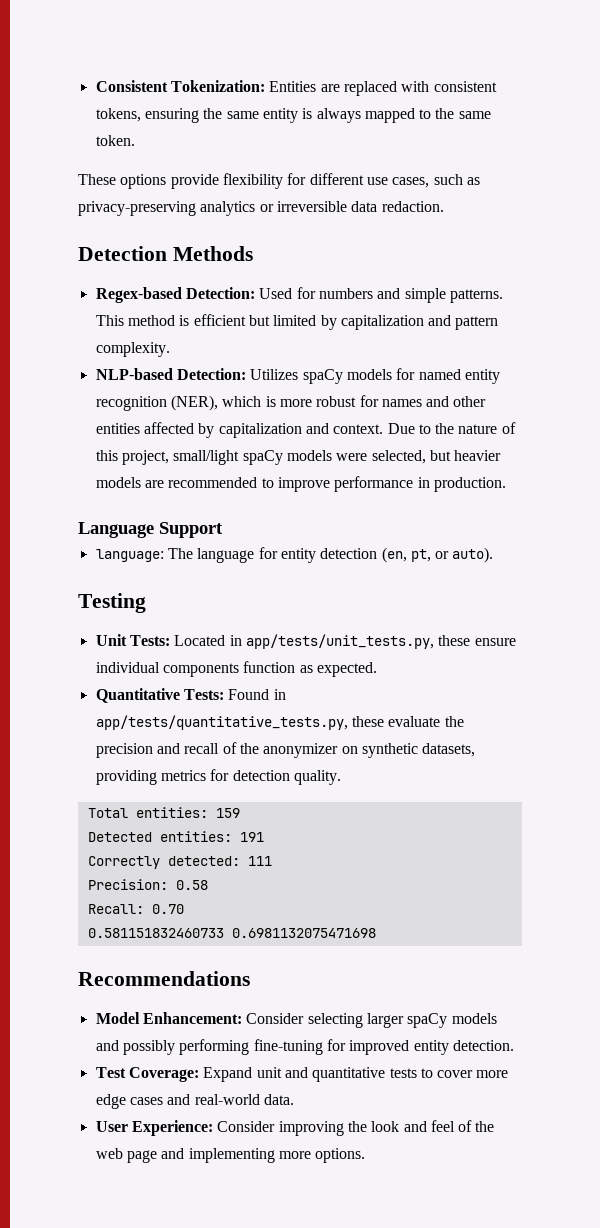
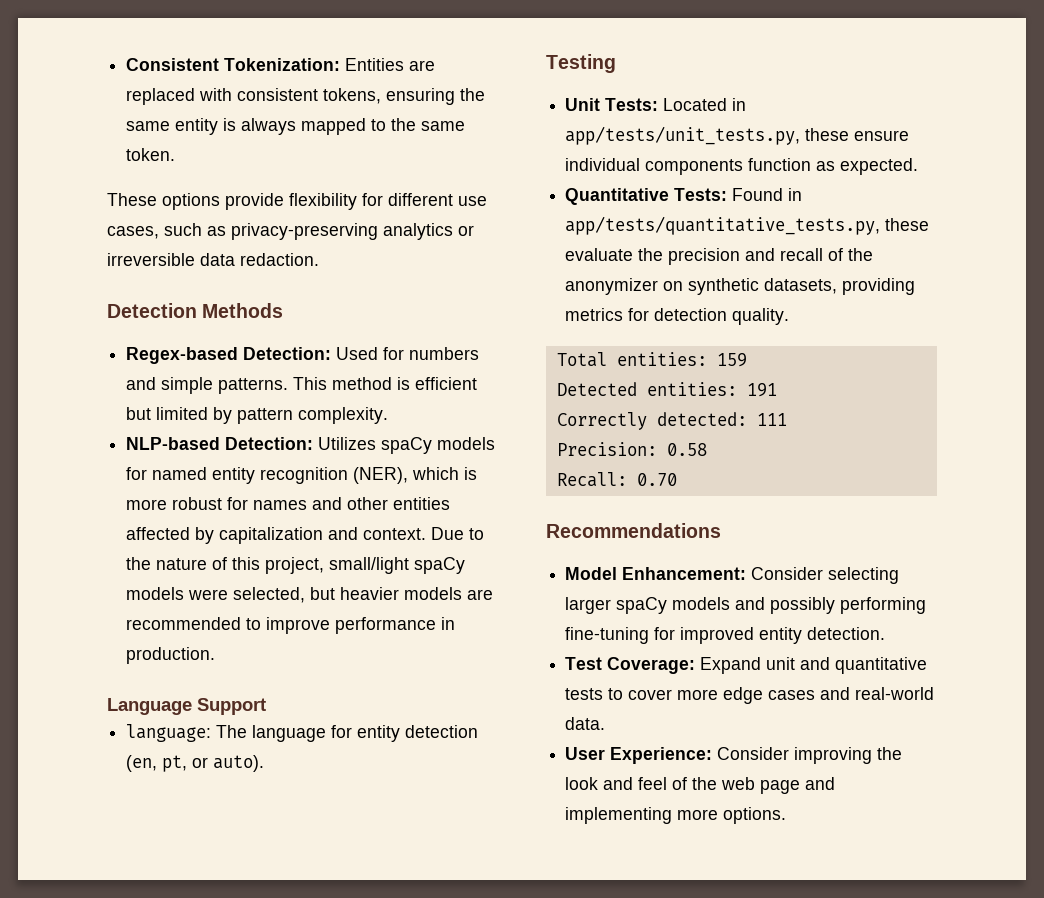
- This method is efficient but limited by capitalization and pattern complexity.
+ This method is efficient but limited by pattern complexity.
- 0.581151832460733 0.6981132075471698

